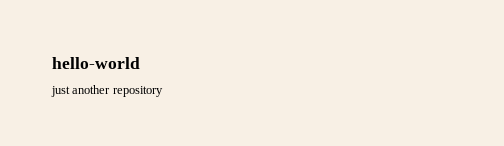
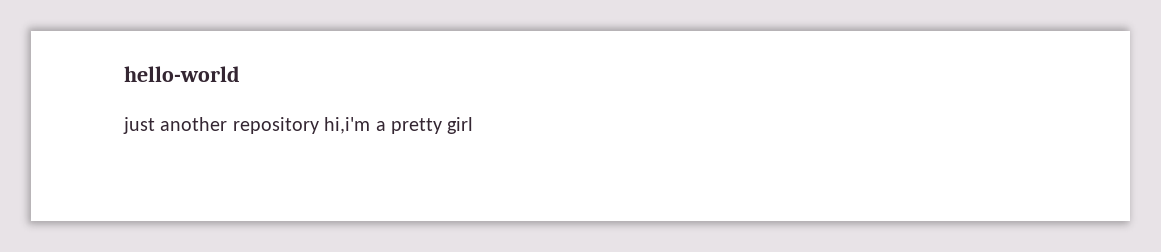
- just another repository
+ just another repository hi,i'm a pretty girl

